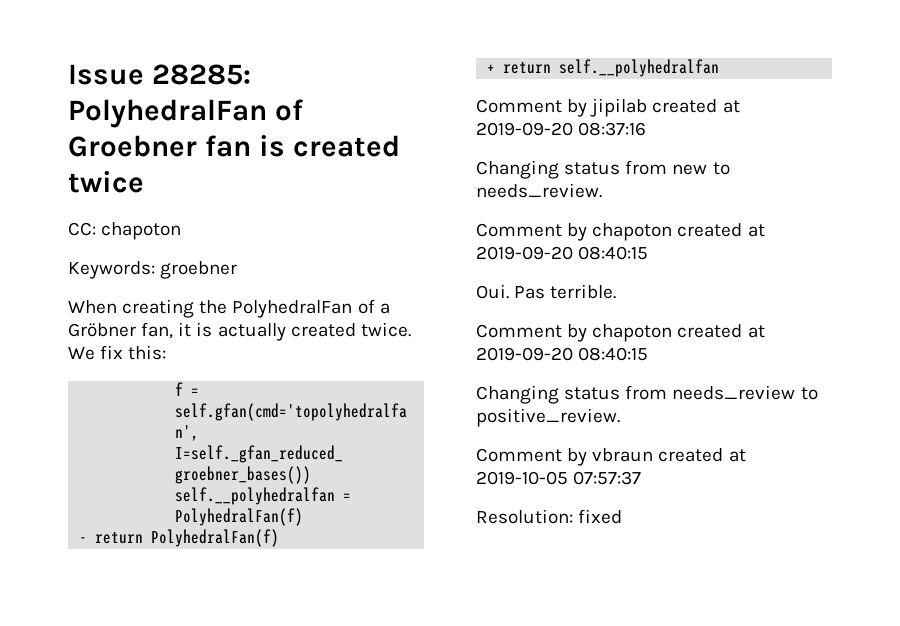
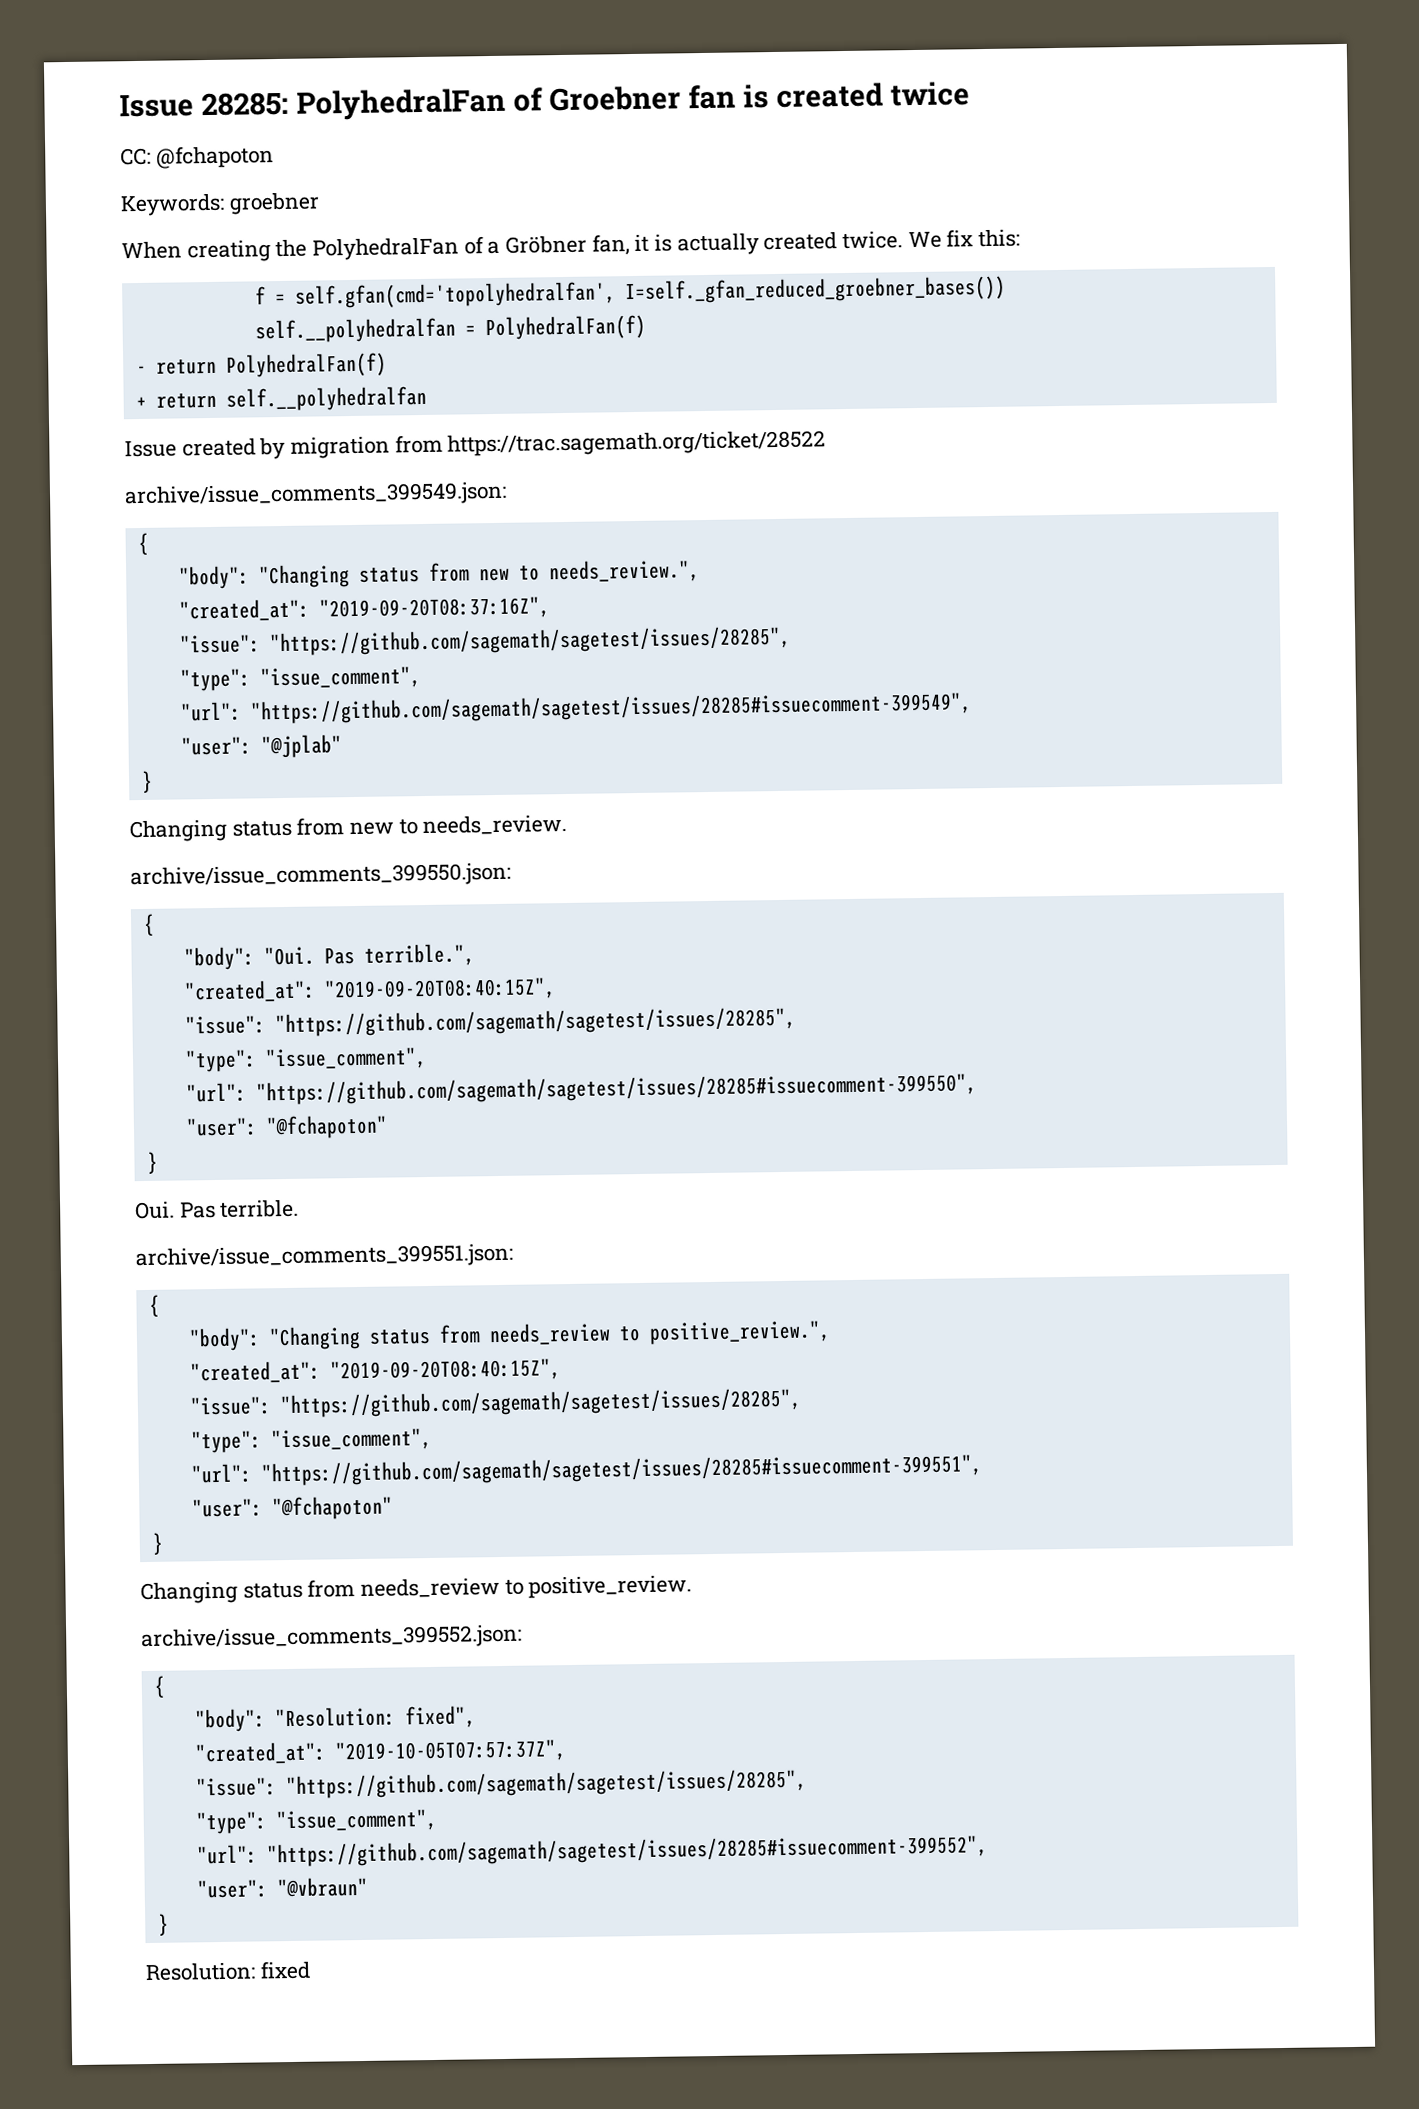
- CC: chapoton
+ CC: @fchapoton
- Comment by jipilab created at 2019-09-20 08:37:16
+ Issue created by migration from https://trac.sagemath.org/ticket/28522
+ archive/issue_comments_399549.json:
+ {
+ "body": "Changing status from new to needs_review.",
+ "created_at": "2019-09-20T08:37:16Z",
+ "issue": "https://github.com/sagemath/sagetest/issues/28285",
+ "type": "issue_comment",
+ "url": "https://github.com/sagemath/sagetest/issues/28285#issuecomment-399549",
+ "user": "@jplab"
+ }
  Changing status from new to needs_review.
- Comment by chapoton created at 2019-09-20 08:40:15
+ archive/issue_comments_399550.json:
+ {
+ "body": "Oui. Pas terrible.",
+ "created_at": "2019-09-20T08:40:15Z",
+ "issue": "https://github.com/sagemath/sagetest/issues/28285",
+ "type": "issue_comment",
+ "url": "https://github.com/sagemath/sagetest/issues/28285#issuecomment-399550",
+ "user": "@fchapoton"
+ }
  Oui. Pas terrible.
- Comment by chapoton created at 2019-09-20 08:40:15
+ archive/issue_comments_399551.json:
+ {
+ "body": "Changing status from needs_review to positive_review.",
+ "created_at": "2019-09-20T08:40:15Z",
+ "issue": "https://github.com/sagemath/sagetest/issues/28285",
+ "type": "issue_comment",
+ "url": "https://github.com/sagemath/sagetest/issues/28285#issuecomment-399551",
+ "user": "@fchapoton"
+ }
- Comment by vbraun created at 2019-10-05 07:57:37
+ archive/issue_comments_399552.json:
+ {
+ "body": "Resolution: fixed",
+ "created_at": "2019-10-05T07:57:37Z",
+ "issue": "https://github.com/sagemath/sagetest/issues/28285",
+ "type": "issue_comment",
+ "url": "https://github.com/sagemath/sagetest/issues/28285#issuecomment-399552",
+ "user": "@vbraun"
+ }

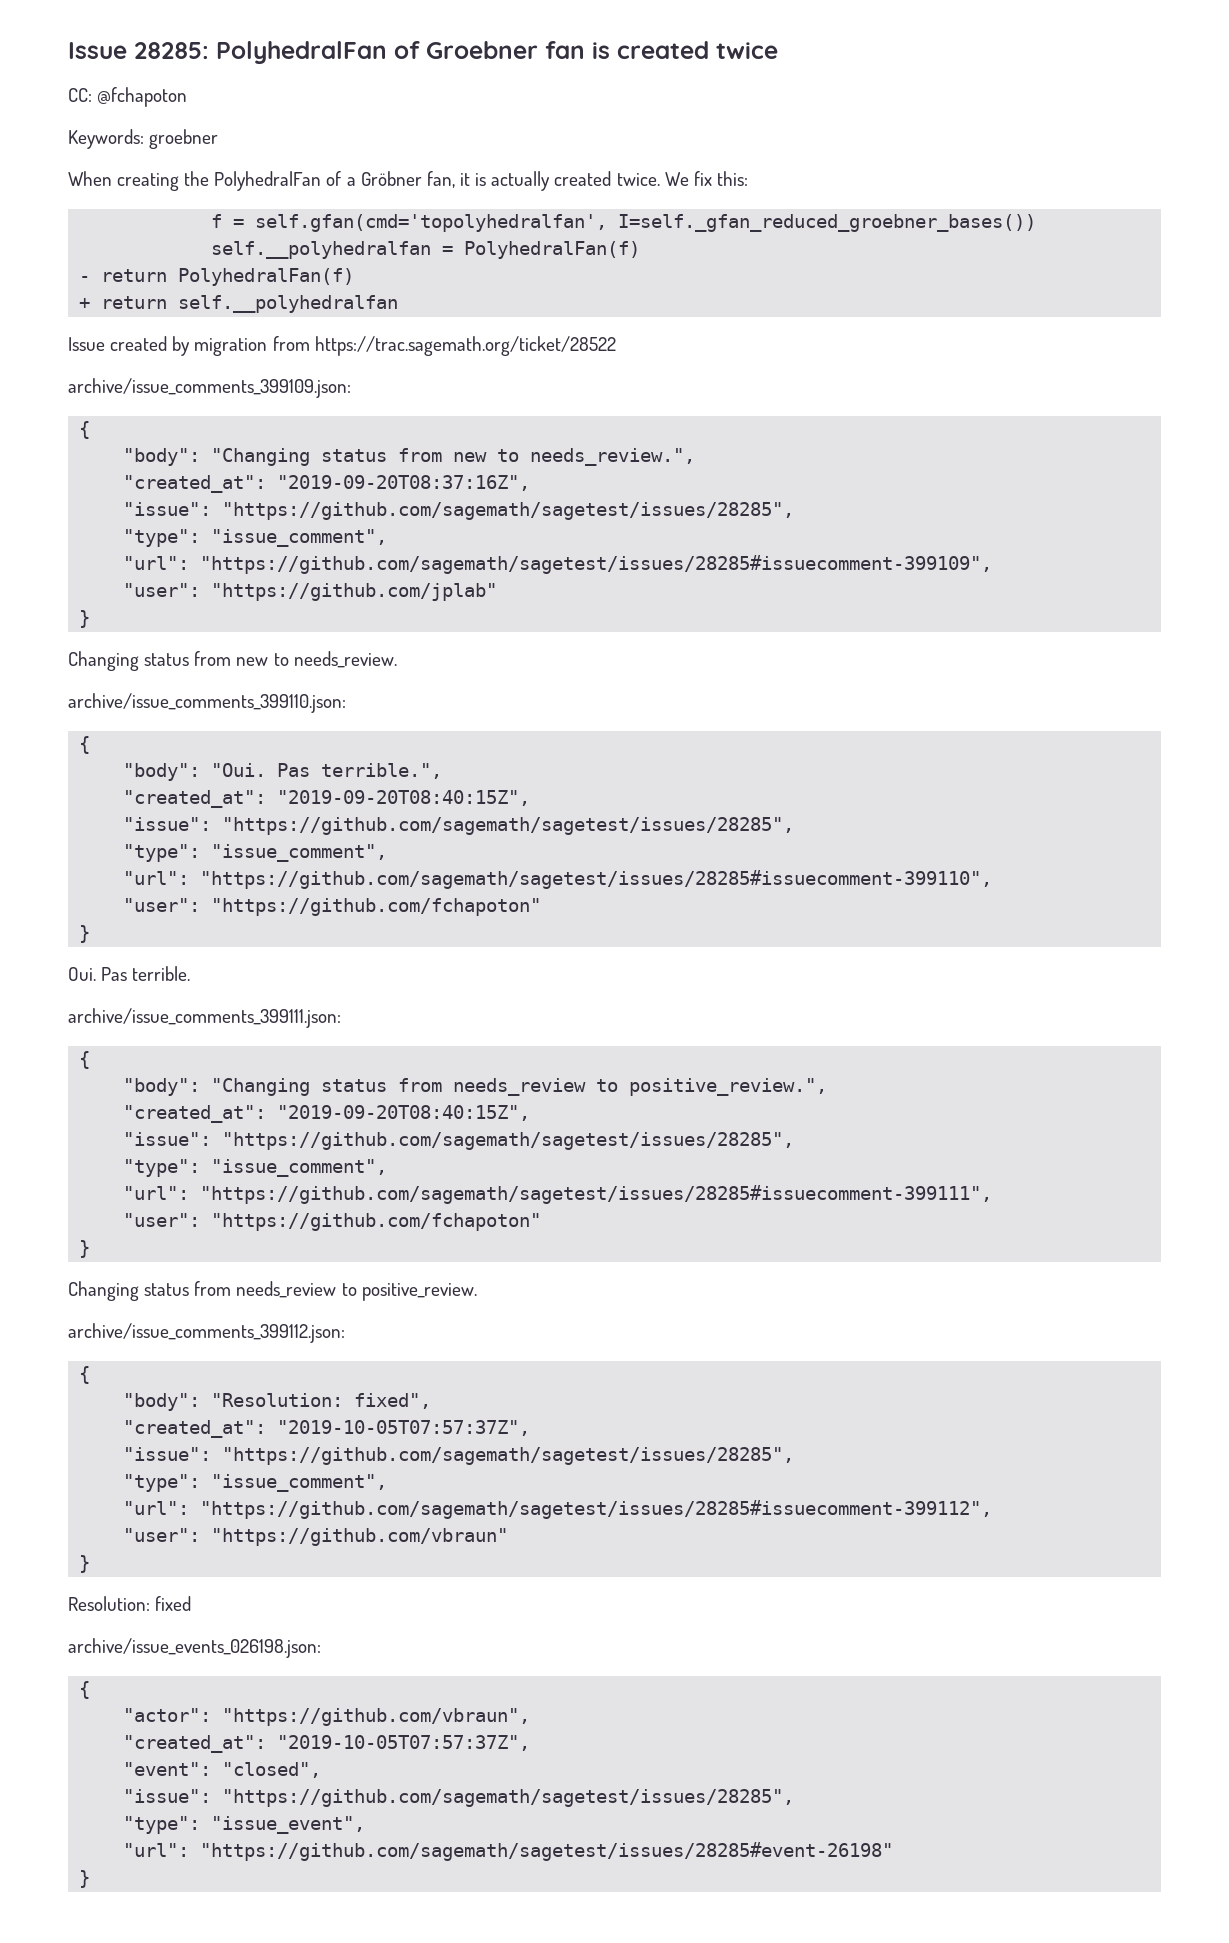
- archive/issue_comments_399549.json:
+ archive/issue_comments_399109.json:
- "url": "https://github.com/sagemath/sagetest/issues/28285#issuecomment-399549",
- "user": "@jplab"
+ "url": "https://github.com/sagemath/sagetest/issues/28285#issuecomment-399109",
+ "user": "https://github.com/jplab"
- archive/issue_comments_399550.json:
+ archive/issue_comments_399110.json:
- "url": "https://github.com/sagemath/sagetest/issues/28285#issuecomment-399550",
- "user": "@fchapoton"
+ "url": "https://github.com/sagemath/sagetest/issues/28285#issuecomment-399110",
+ "user": "https://github.com/fchapoton"
- archive/issue_comments_399551.json:
+ archive/issue_comments_399111.json:
- "url": "https://github.com/sagemath/sagetest/issues/28285#issuecomment-399551",
- "user": "@fchapoton"
+ "url": "https://github.com/sagemath/sagetest/issues/28285#issuecomment-399111",
+ "user": "https://github.com/fchapoton"
- archive/issue_comments_399552.json:
+ archive/issue_comments_399112.json:
- "url": "https://github.com/sagemath/sagetest/issues/28285#issuecomment-399552",
- "user": "@vbraun"
+ "url": "https://github.com/sagemath/sagetest/issues/28285#issuecomment-399112",
+ "user": "https://github.com/vbraun"
+ archive/issue_events_026198.json:
+ {
+ "actor": "https://github.com/vbraun",
+ "created_at": "2019-10-05T07:57:37Z",
+ "event": "closed",
+ "issue": "https://github.com/sagemath/sagetest/issues/28285",
+ "type": "issue_event",
+ "url": "https://github.com/sagemath/sagetest/issues/28285#event-26198"
+ }

